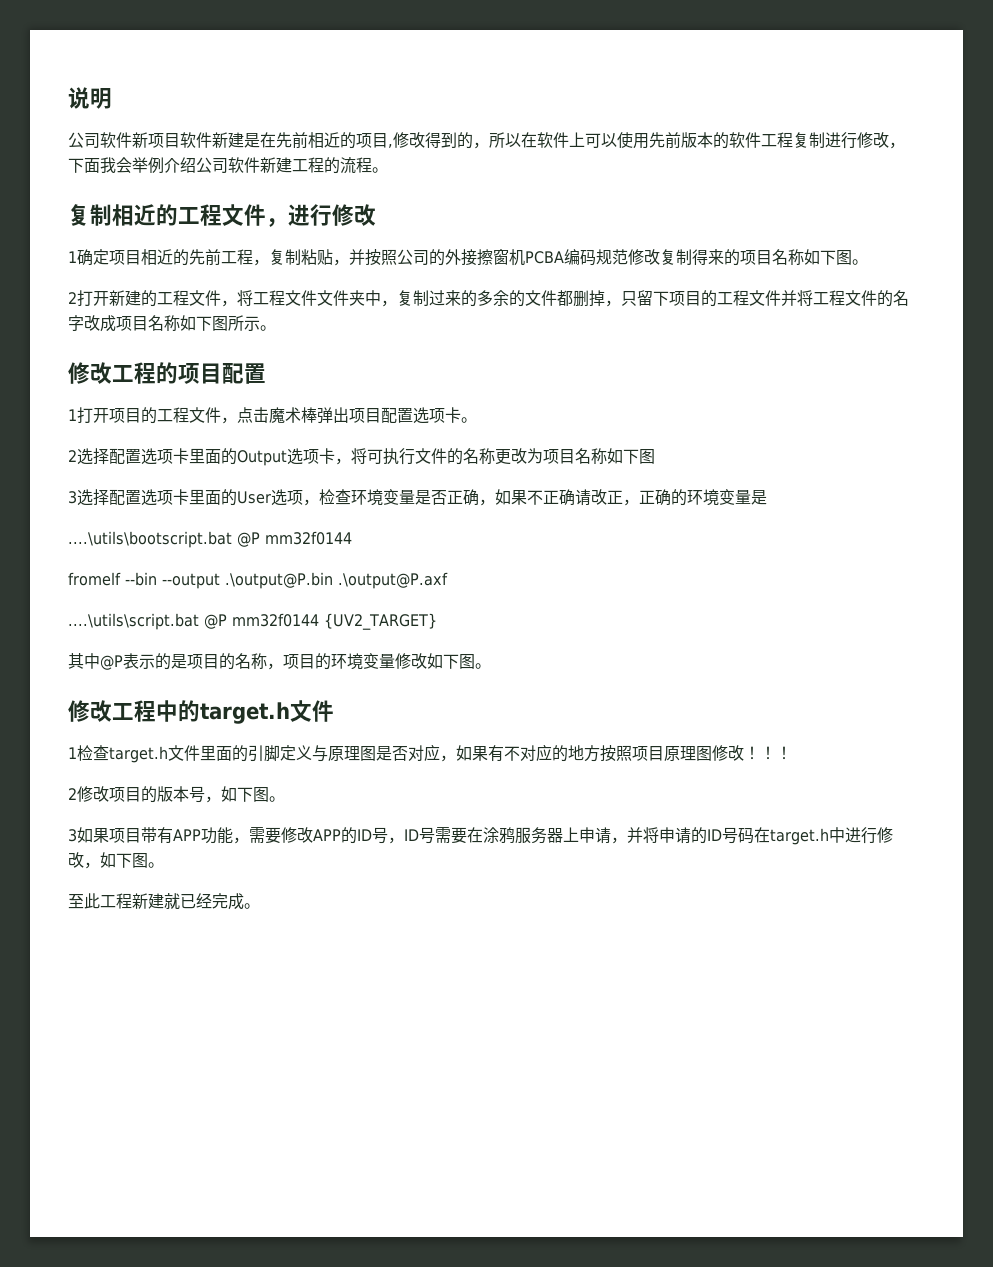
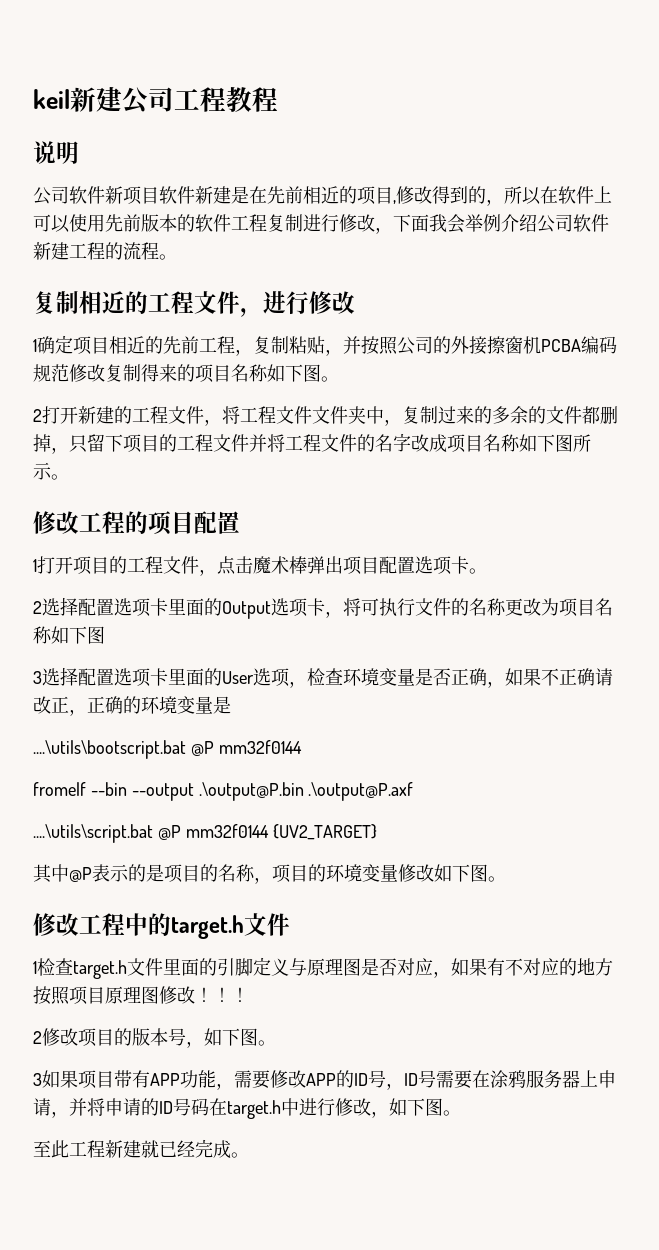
+ keil新建公司工程教程

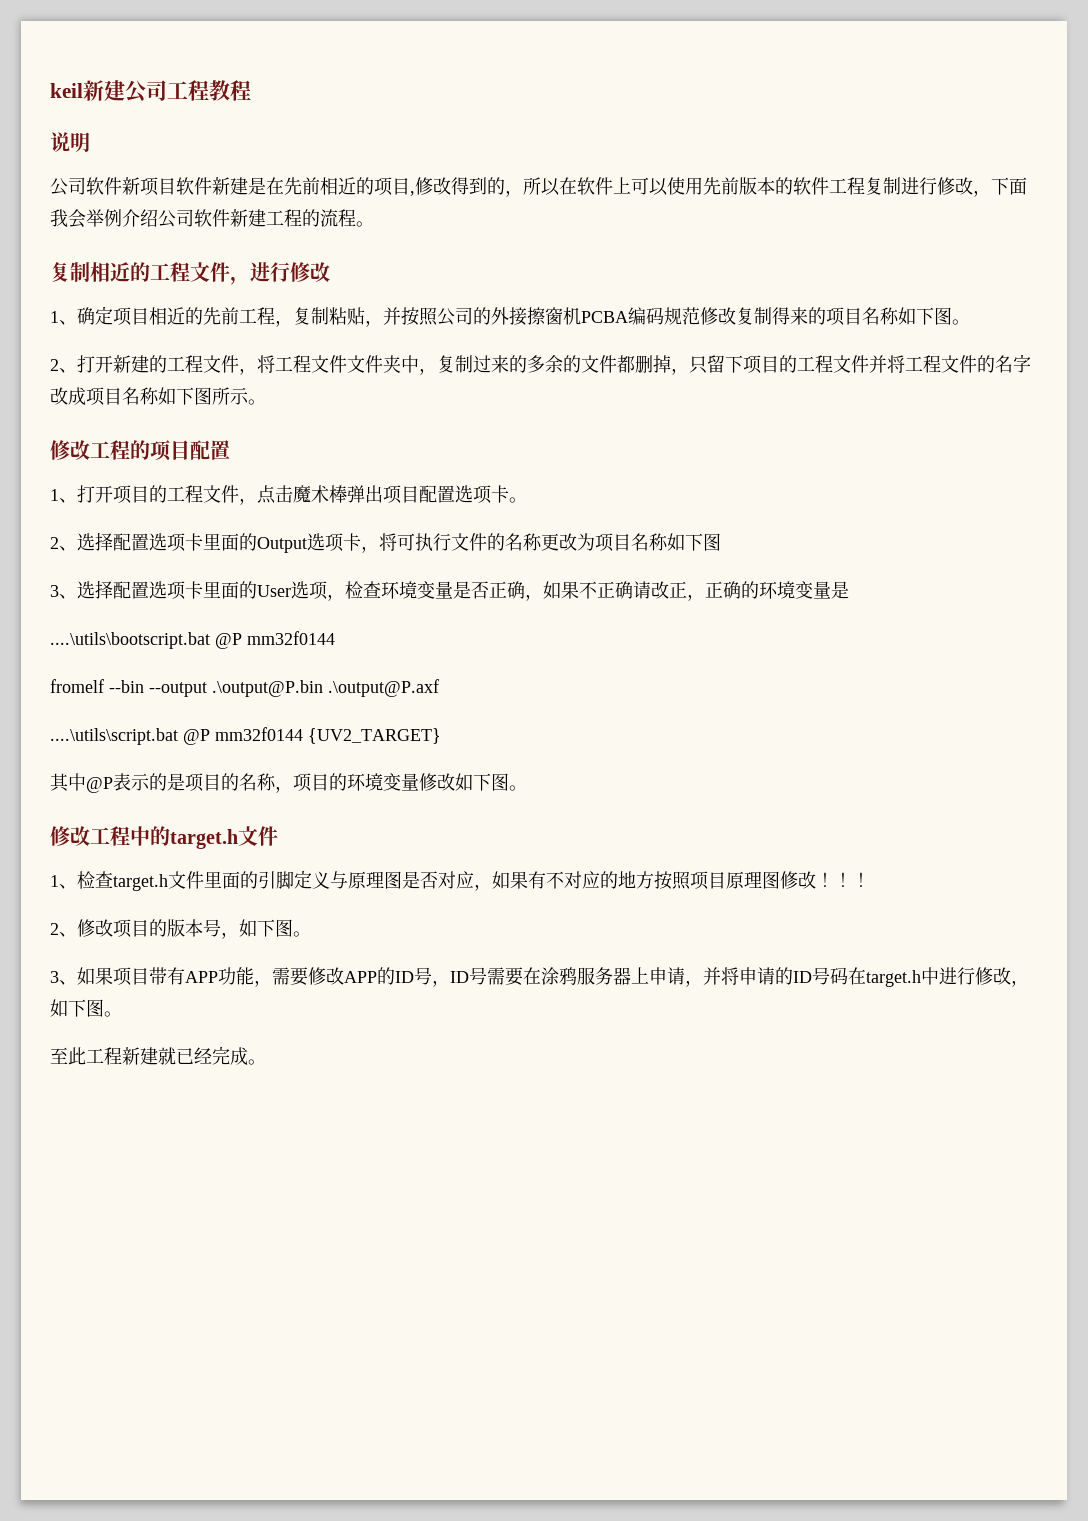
- 1确定项目相近的先前工程，复制粘贴，并按照公司的外接擦窗机PCBA编码规范修改复制得来的项目名称如下图。
+ 1、确定项目相近的先前工程，复制粘贴，并按照公司的外接擦窗机PCBA编码规范修改复制得来的项目名称如下图。
- 2打开新建的工程文件，将工程文件文件夹中，复制过来的多余的文件都删掉，只留下项目的工程文件并将工程文件的名字改成项目名称如下图所示。
+ 2、打开新建的工程文件，将工程文件文件夹中，复制过来的多余的文件都删掉，只留下项目的工程文件并将工程文件的名字改成项目名称如下图所示。
- 1打开项目的工程文件，点击魔术棒弹出项目配置选项卡。
+ 1、打开项目的工程文件，点击魔术棒弹出项目配置选项卡。
- 2选择配置选项卡里面的Output选项卡，将可执行文件的名称更改为项目名称如下图
+ 2、选择配置选项卡里面的Output选项卡，将可执行文件的名称更改为项目名称如下图
- 3选择配置选项卡里面的User选项，检查环境变量是否正确，如果不正确请改正，正确的环境变量是
+ 3、选择配置选项卡里面的User选项，检查环境变量是否正确，如果不正确请改正，正确的环境变量是
- 1检查target.h文件里面的引脚定义与原理图是否对应，如果有不对应的地方按照项目原理图修改！
+ 1、检查target.h文件里面的引脚定义与原理图是否对应，如果有不对应的地方按照项目原理图修改！
- 2修改项目的版本号，如下图。
+ 2、修改项目的版本号，如下图。
- 3如果项目带有APP功能，需要修改APP的ID号，ID号需要在涂鸦服务器上申请，并将申请的ID号码在target.h中进行修改，如下图。
+ 3、如果项目带有APP功能，需要修改APP的ID号，ID号需要在涂鸦服务器上申请，并将申请的ID号码在target.h中进行修改，如下图。

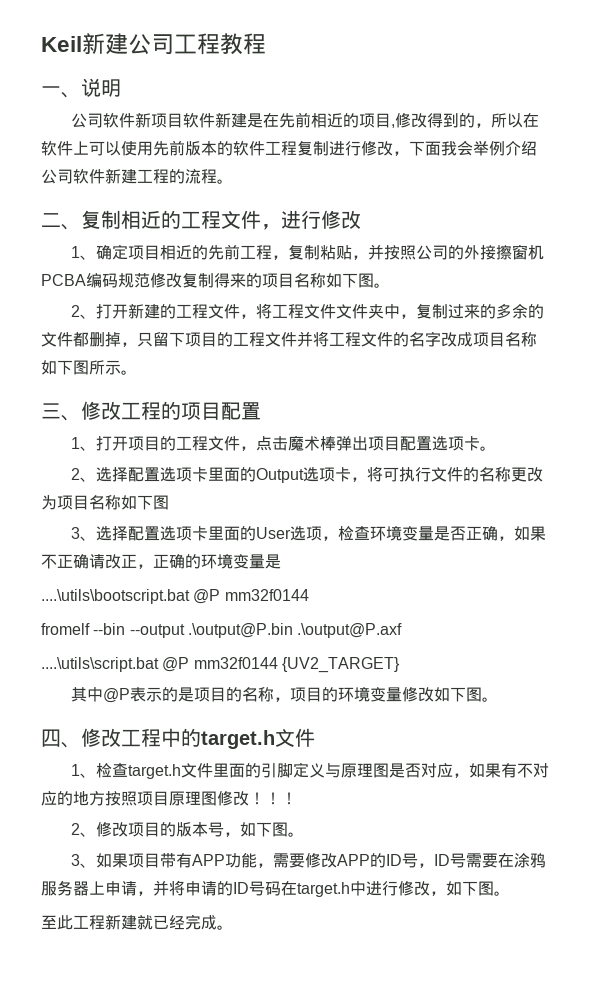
- keil新建公司工程教程
+ Keil新建公司工程教程
- 说明
+ 一、说明
- 复制相近的工程文件，进行修改
+ 二、复制相近的工程文件，进行修改
- 修改工程的项目配置
+ 三、修改工程的项目配置
- 修改工程中的target.h文件
+ 四、修改工程中的target.h文件

